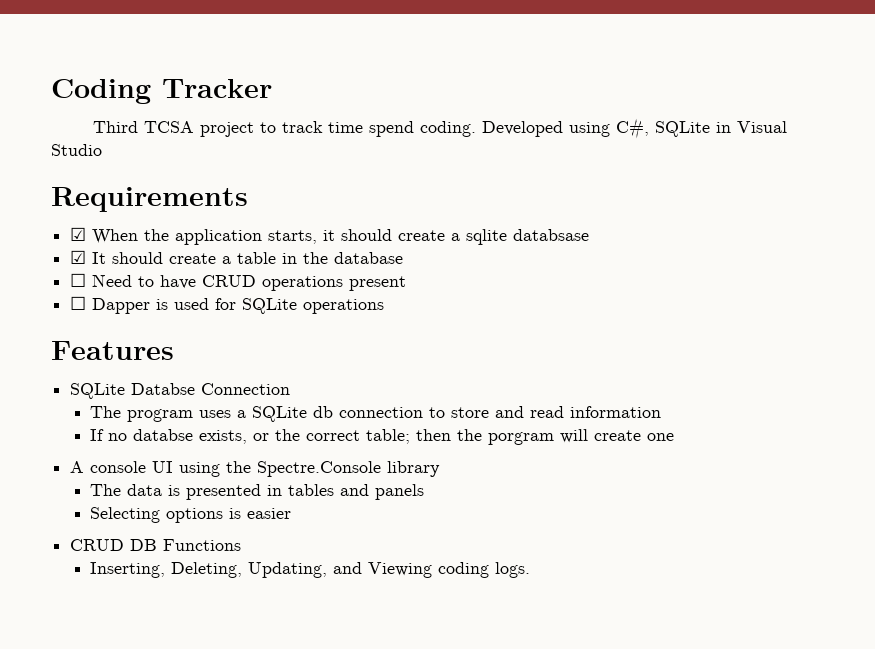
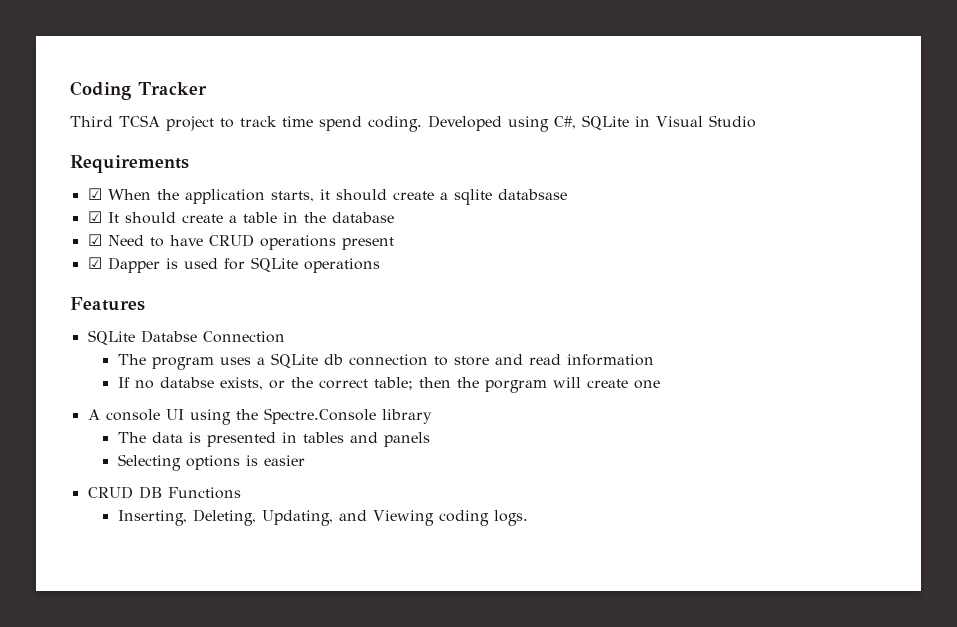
- ☐ Need to have CRUD operations present
+ ☑ Need to have CRUD operations present
- ☐ Dapper is used for SQLite operations
+ ☑ Dapper is used for SQLite operations

